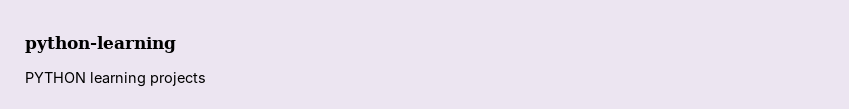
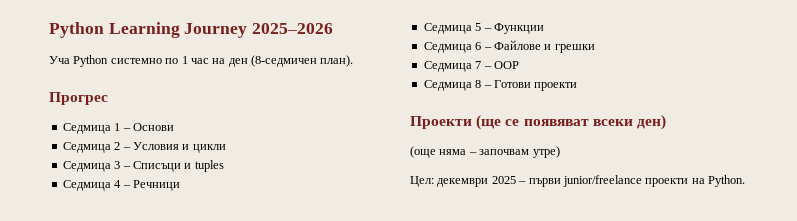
- python-learning
- PYTHON learning projects
+ Python Learning Journey 2025–2026
+ Уча Python системно по 1 час на ден (8-седмичен план).
+ Прогрес
+ Седмица 1 – Основи
+ Седмица 2 – Условия и цикли
+ Седмица 3 – Списъци и tuples
+ Седмица 4 – Речници
+ Седмица 5 – Функции
+ Седмица 6 – Файлове и грешки
+ Седмица 7 – OOP
+ Седмица 8 – Готови проекти
+ Проекти (ще се появяват всеки ден)
+ (още няма – започвам утре)
+ Цел: декември 2025 – първи junior/freelance проекти на Python.

